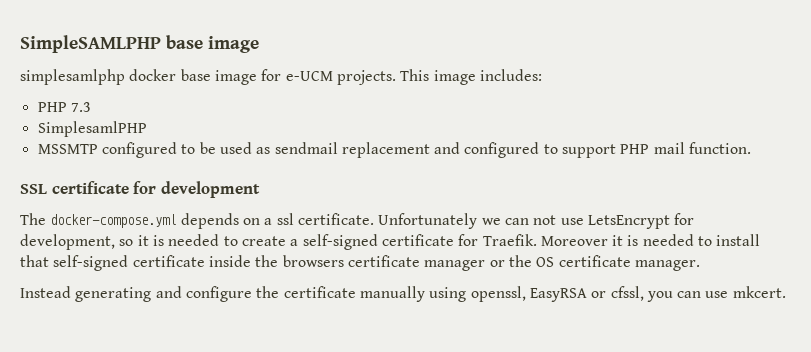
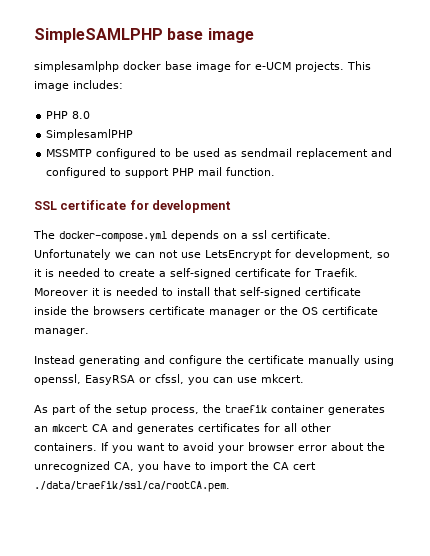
- PHP 7.3
+ PHP 8.0
+ As part of the setup process, the traefik container generates an mkcert CA and generates certificates for all other containers. If you want to avoid your browser error about the unrecognized CA, you have to import the CA cert ./data/traefik/ssl/ca/rootCA.pem.

